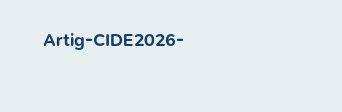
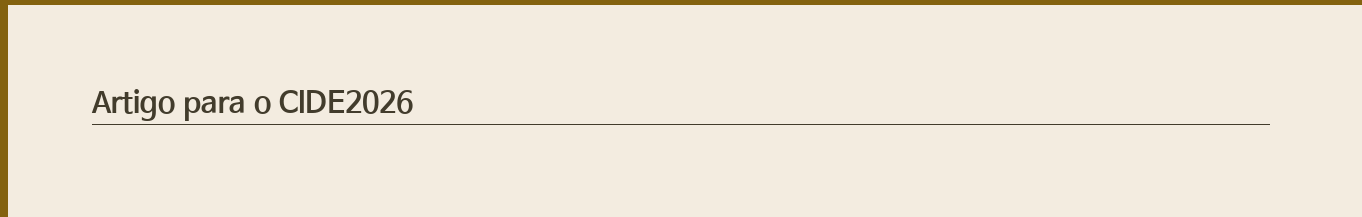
- Artig-CIDE2026-
+ Artigo para o CIDE2026

